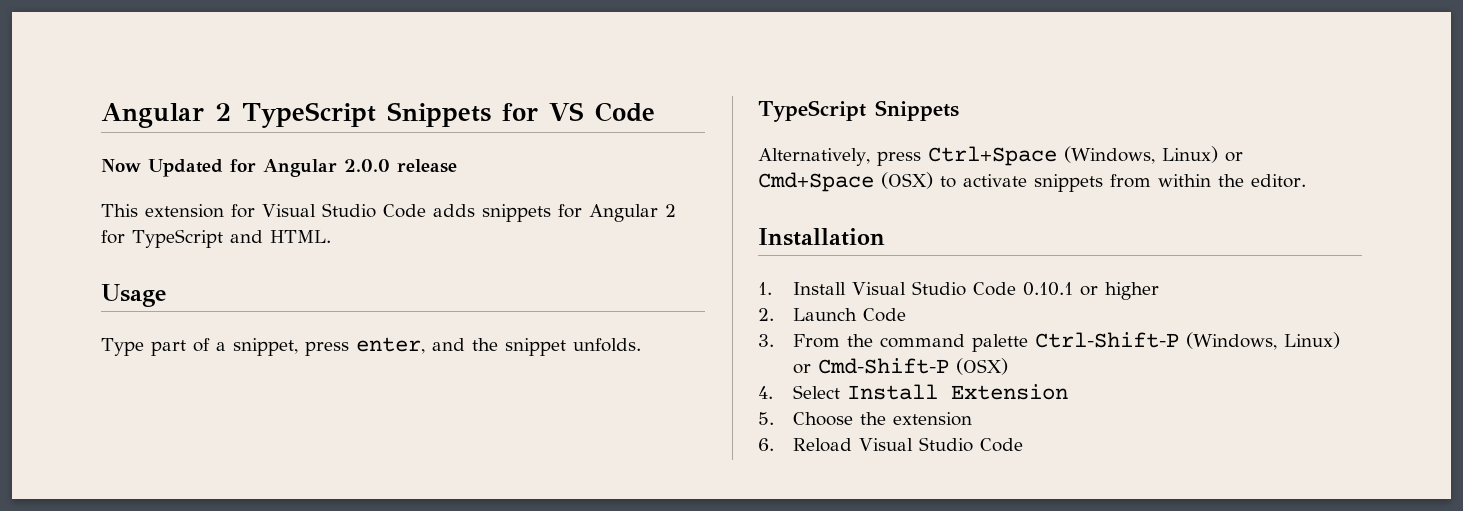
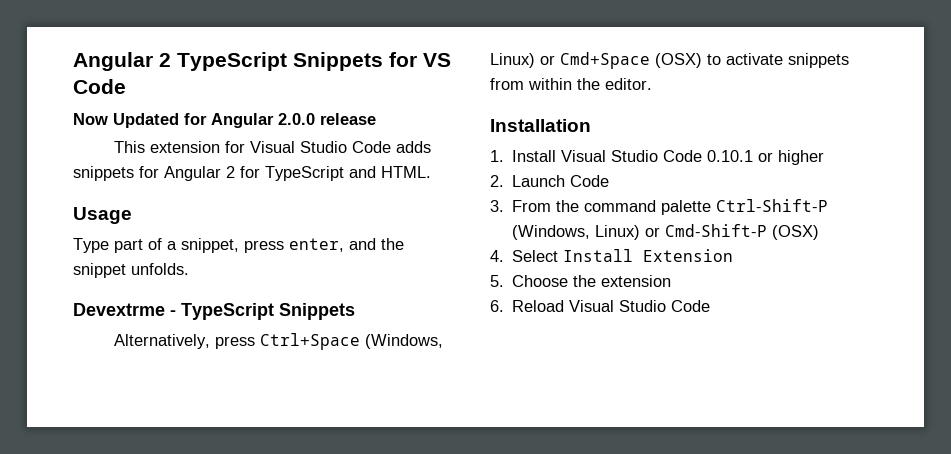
  Type part of a snippet, press enter, and the snippet unfolds.
- TypeScript Snippets
+ Devextrme - TypeScript Snippets

